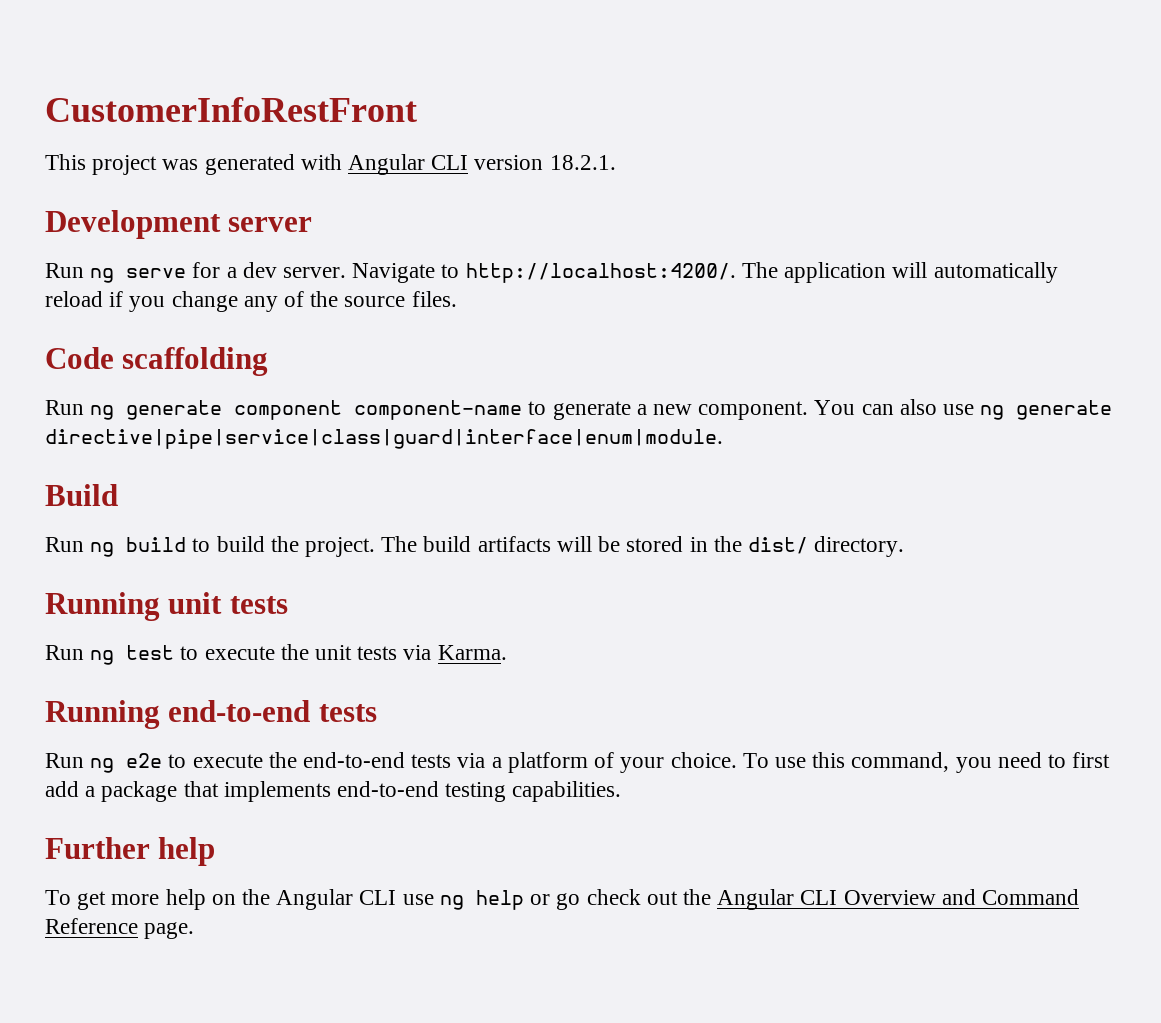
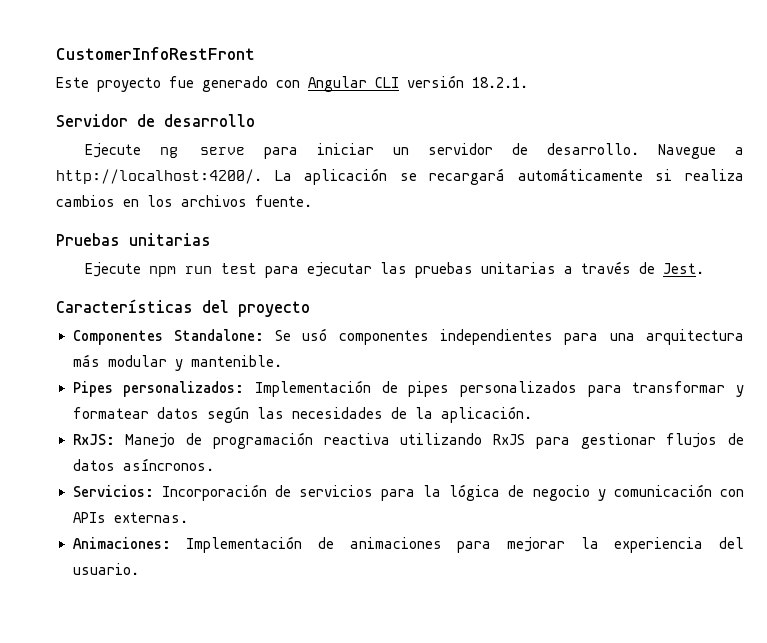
- This project was generated with Angular CLI version 18.2.1.
+ Este proyecto fue generado con Angular CLI versión 18.2.1.
- Development server
- Run ng serve for a dev server. Navigate to http://localhost:4200/. The application will automatically reload if you change any of the source files.
- Code scaffolding
- Run ng generate component component-name to generate a new component. You can also use ng generate directive|pipe|service|class|guard|interface|enum|module.
- Build
- Run ng build to build the project. The build artifacts will be stored in the dist/ directory.
- Running unit tests
- Run ng test to execute the unit tests via Karma.
- Running end-to-end tests
- Run ng e2e to execute the end-to-end tests via a platform of your choice. To use this command, you need to first add a package that implements end-to-end testing capabilities.
- Further help
- To get more help on the Angular CLI use ng help or go check out the Angular CLI Overview and Command Reference page.
+ Servidor de desarrollo
+ Ejecute ng serve para iniciar un servidor de desarrollo. Navegue a http://localhost:4200/. La aplicación se recargará automáticamente si realiza cambios en los archivos fuente.
+ Pruebas unitarias
+ Ejecute npm run test para ejecutar las pruebas unitarias a través de Jest.
+ Características del proyecto
+ Componentes Standalone: Se usó componentes independientes para una arquitectura más modular y mantenible.
+ Pipes personalizados: Implementación de pipes personalizados para transformar y formatear datos según las necesidades de la aplicación.
+ RxJS: Manejo de programación reactiva utilizando RxJS para gestionar flujos de datos asíncronos.
+ Servicios: Incorporación de servicios para la lógica de negocio y comunicación con APIs externas.
+ Animaciones: Implementación de animaciones para mejorar la experiencia del usuario.

